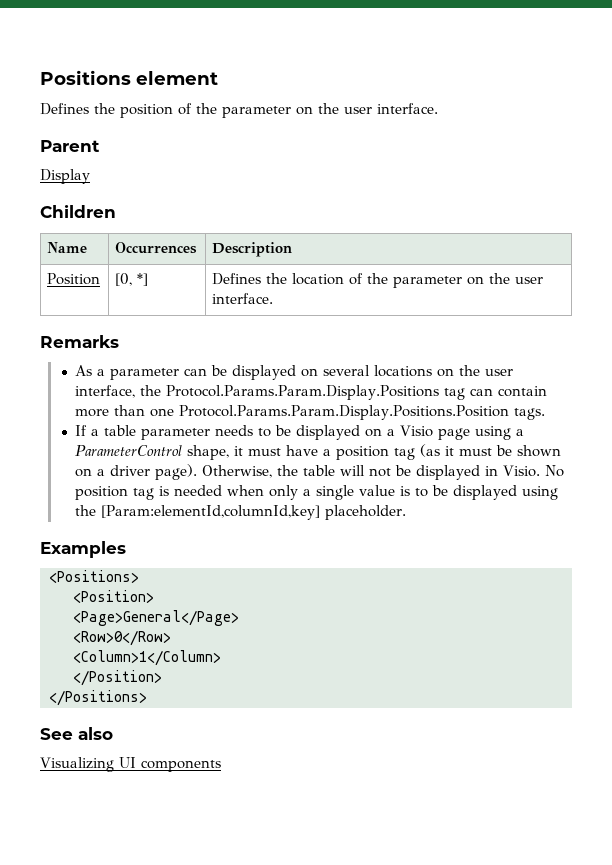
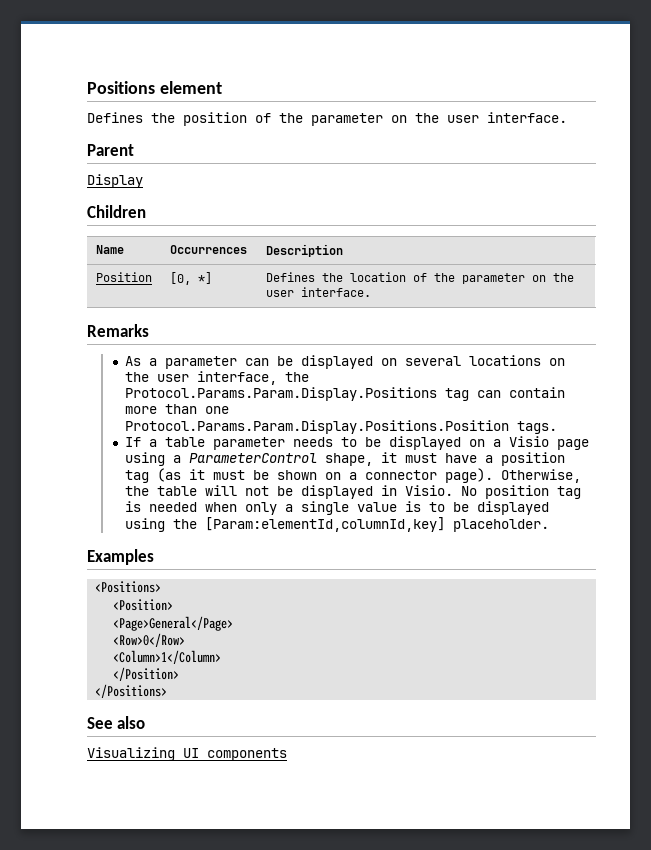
- If a table parameter needs to be displayed on a Visio page using a ParameterControl shape, it must have a position tag (as it must be shown on a driver page).
+ If a table parameter needs to be displayed on a Visio page using a ParameterControl shape, it must have a position tag (as it must be shown on a connector page).

